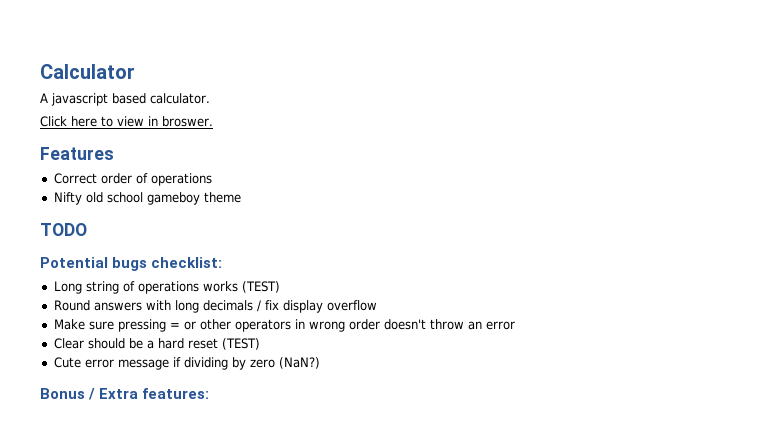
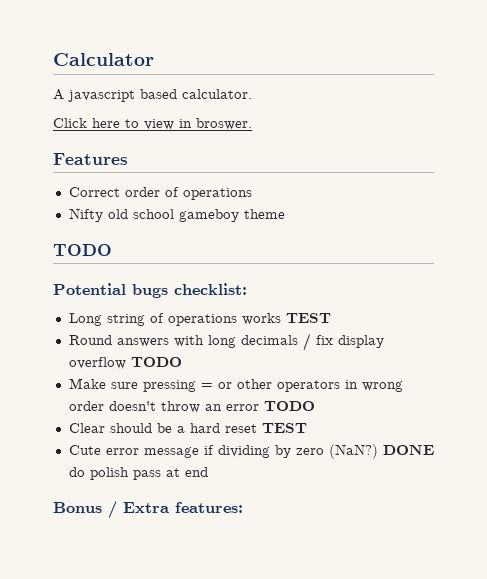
- Long string of operations works (TEST)
+ Long string of operations works TEST
- Round answers with long decimals / fix display overflow
+ Round answers with long decimals / fix display overflow TODO
- Make sure pressing = or other operators in wrong order doesn't throw an error
+ Make sure pressing = or other operators in wrong order doesn't throw an error TODO
- Clear should be a hard reset (TEST)
+ Clear should be a hard reset TEST
+ DONE do polish pass at end

